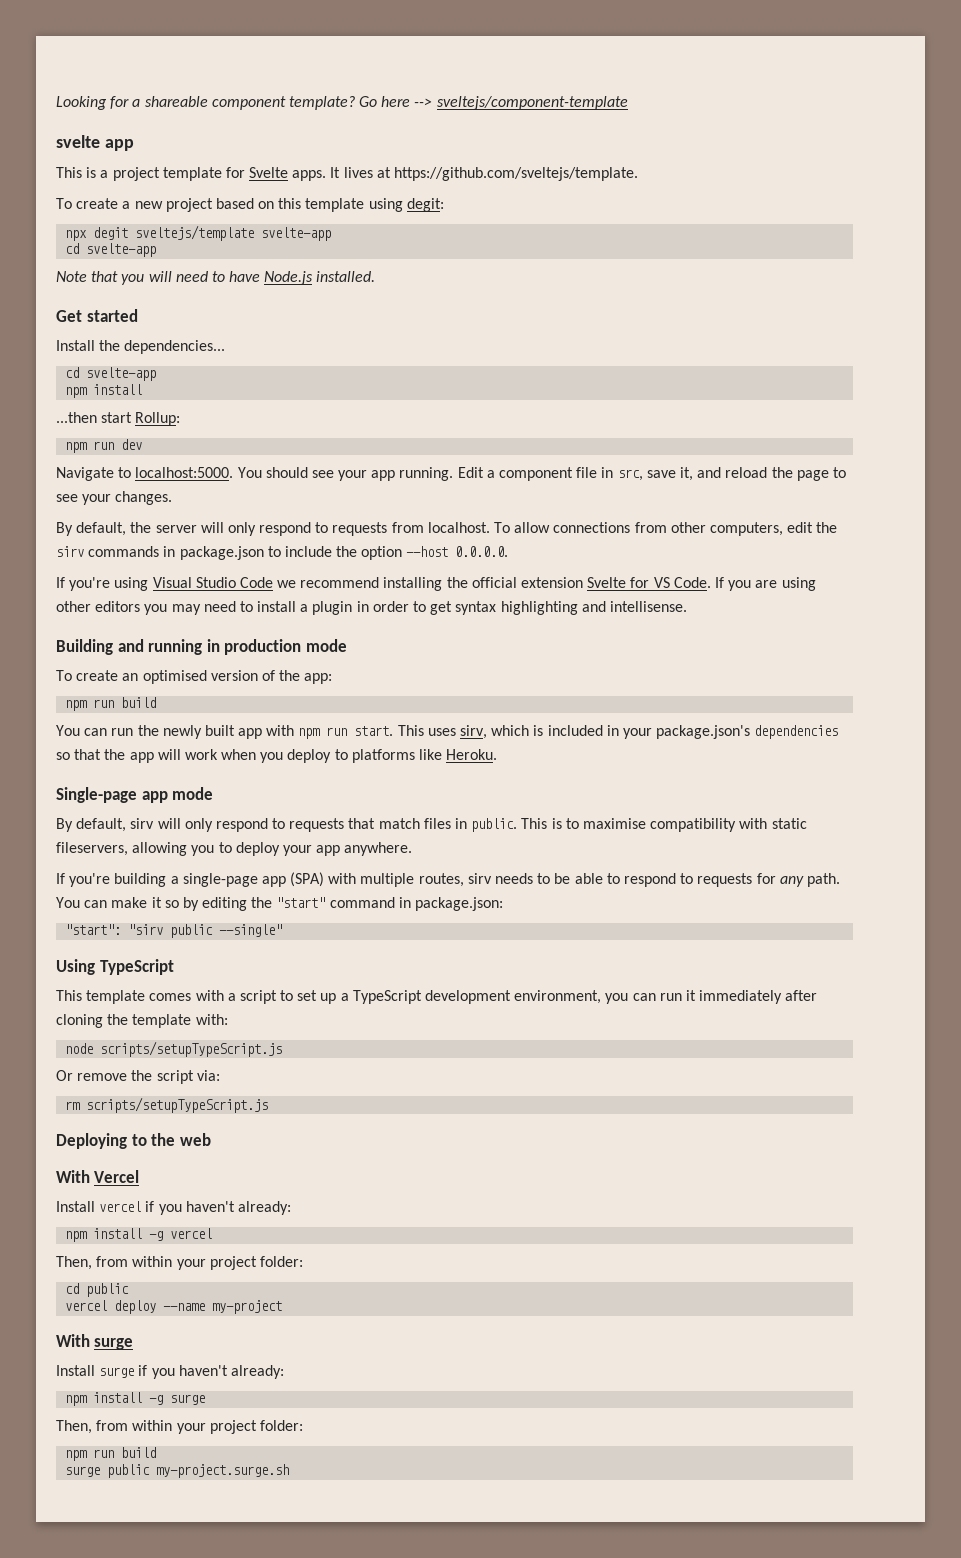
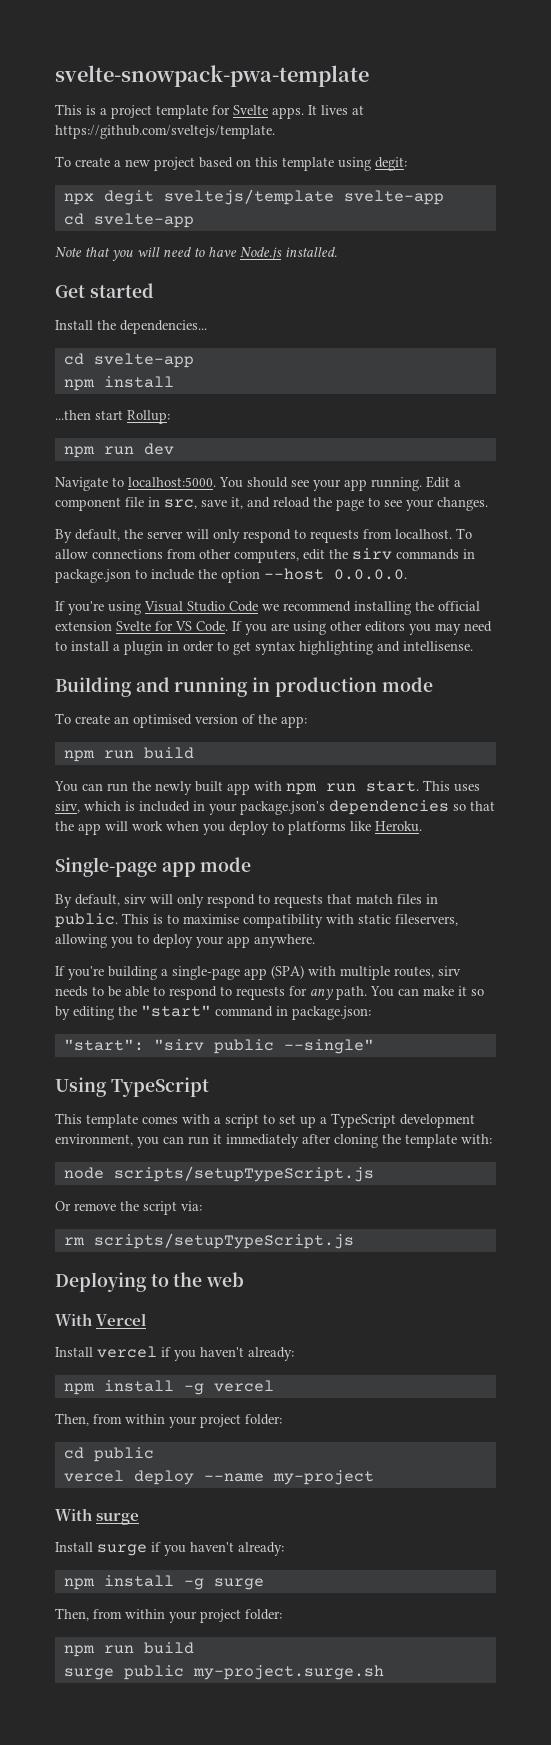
- Looking for a shareable component template? Go here --> sveltejs/component-template
- svelte app
+ svelte-snowpack-pwa-template

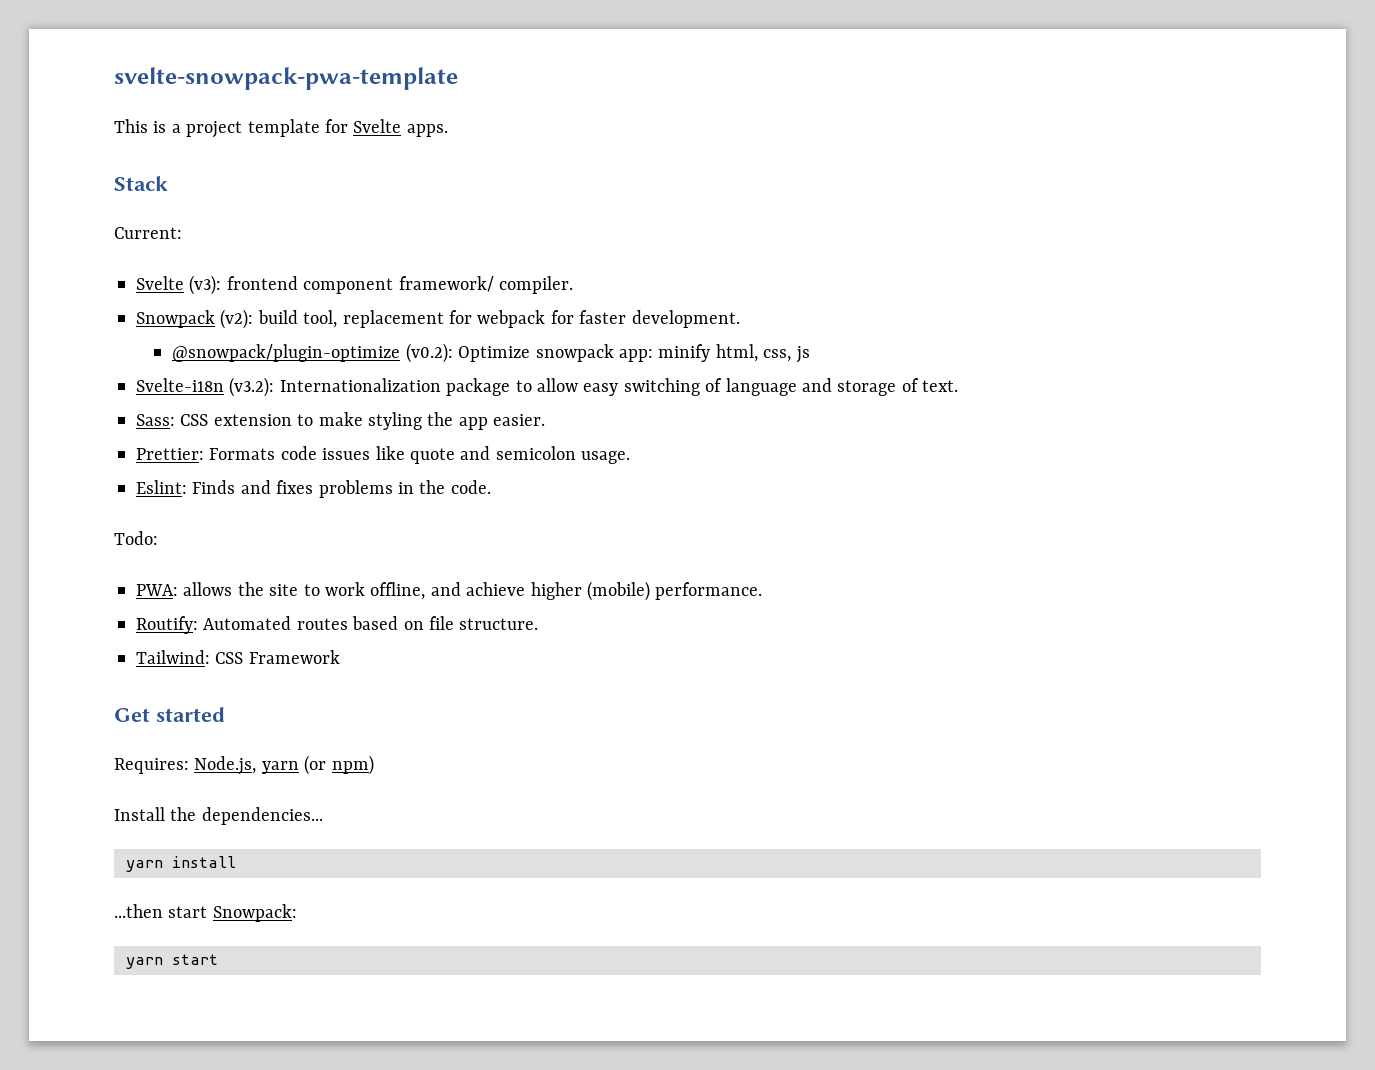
- This is a project template for Svelte apps. It lives at https://github.com/sveltejs/template.
- To create a new project based on this template using degit:
- npx degit sveltejs/template svelte-app
- cd svelte-app
- Note that you will need to have Node.js installed.
+ This is a project template for Svelte apps.
+ Stack
+ Current:
+ Svelte (v3): frontend component framework/ compiler.
+ Snowpack (v2): build tool, replacement for webpack for faster development.
+ @snowpack/plugin-optimize (v0.2): Optimize snowpack app: minify html, css, js
+ Svelte-i18n (v3.2): Internationalization package to allow easy switching of language and storage of text.
+ Sass: CSS extension to make styling the app easier.
+ Prettier: Formats code issues like quote and semicolon usage.
+ Eslint: Finds and fixes problems in the code.
+ Todo:
+ PWA: allows the site to work offline, and achieve higher (mobile) performance.
+ Routify: Automated routes based on file structure.
+ Tailwind: CSS Framework
  Get started
+ Requires: Node.js, yarn (or npm)
  Install the dependencies...
- cd svelte-app
- npm install
+ yarn install
- ...then start Rollup:
- npm run dev
- Navigate to localhost:5000. You should see your app running. Edit a component file in src, save it, and reload the page to see your changes.
- By default, the server will only respond to requests from localhost. To allow connections from other computers, edit the sirv commands in package.json to include the option --host 0.0.0.0.
- If you're using Visual Studio Code we recommend installing the official extension Svelte for VS Code. If you are using other editors you may need to install a plugin in order to get syntax highlighting and intellisense.
- Building and running in production mode
- To create an optimised version of the app:
- npm run build
- You can run the newly built app with npm run start. This uses sirv, which is included in your package.json's dependencies so that the app will work when you deploy to platforms like Heroku.
- Single-page app mode
- By default, sirv will only respond to requests that match files in public. This is to maximise compatibility with static fileservers, allowing you to deploy your app anywhere.
- If you're building a single-page app (SPA) with multiple routes, sirv needs to be able to respond to requests for any path. You can make it so by editing the "start" command in package.json:
- "start": "sirv public --single"
- Using TypeScript
- This template comes with a script to set up a TypeScript development environment, you can run it immediately after cloning the template with:
- node scripts/setupTypeScript.js
- Or remove the script via:
- rm scripts/setupTypeScript.js
- Deploying to the web
- With Vercel
- Install vercel if you haven't already:
- npm install -g vercel
- Then, from within your project folder:
- cd public
- vercel deploy --name my-project
- With surge
- Install surge if you haven't already:
- npm install -g surge
- Then, from within your project folder:
- npm run build
- surge public my-project.surge.sh
+ ...then start Snowpack:
+ yarn start

